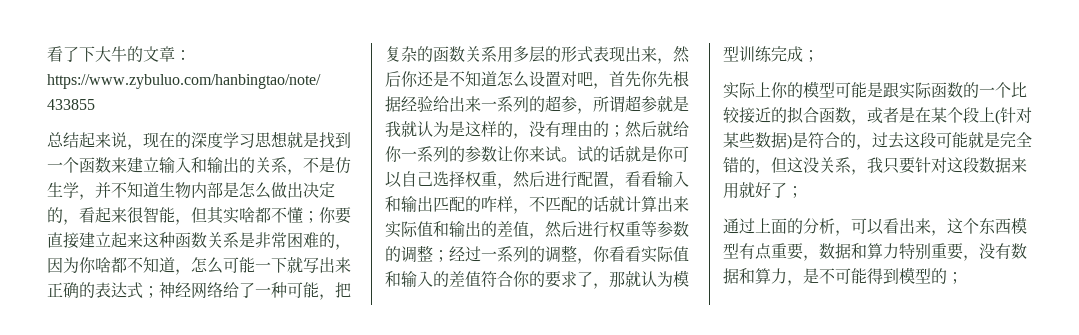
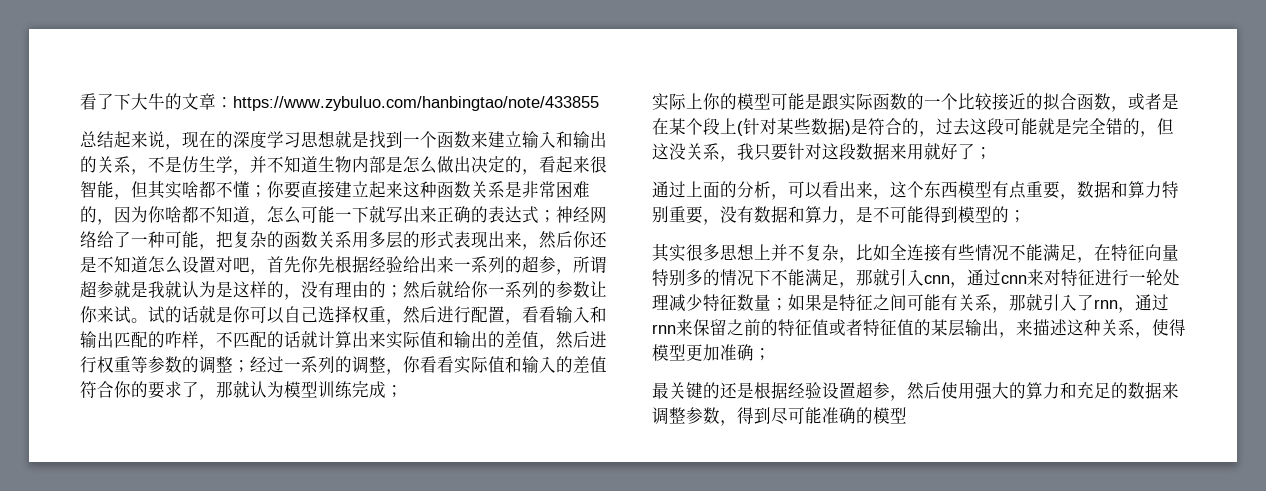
+ 其实很多思想上并不复杂，比如全连接有些情况不能满足，在特征向量特别多的情况下不能满足，那就引入cnn，通过cnn来对特征进行一轮处理减少特征数量；如果是特征之间可能有关系，那就引入了rnn，通过rnn来保留之前的特征值或者特征值的某层输出，来描述这种关系，使得模型更加准确；
+ 最关键的还是根据经验设置超参，然后使用强大的算力和充足的数据来调整参数，得到尽可能准确的模型

